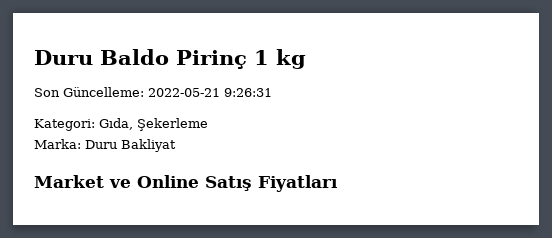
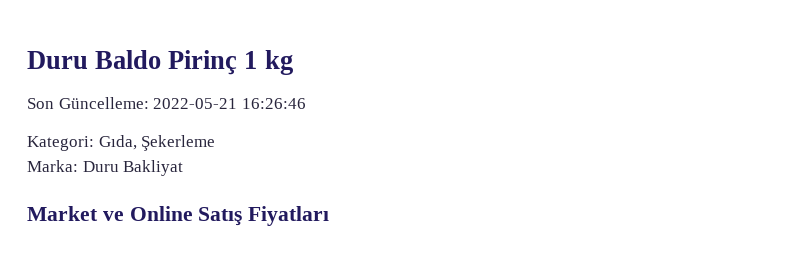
- Son Güncelleme: 2022-05-21 9:26:31
+ Son Güncelleme: 2022-05-21 16:26:46

